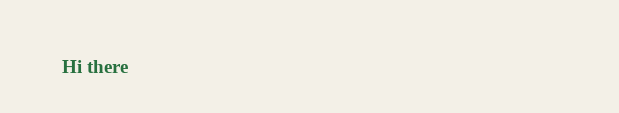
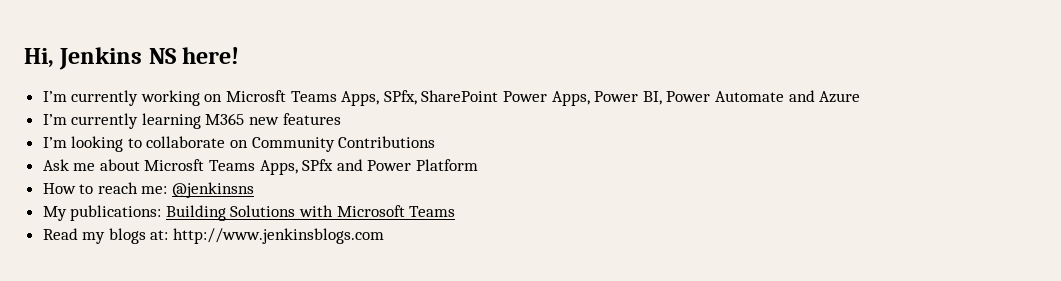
- Hi there
+ Hi, Jenkins NS here!
+ I’m currently working on Microsft Teams Apps, SPfx, SharePoint Power Apps, Power BI, Power Automate and Azure
+ I’m currently learning M365 new features
+ I’m looking to collaborate on Community Contributions
+ Ask me about Microsft Teams Apps, SPfx and Power Platform
+ How to reach me: @jenkinsns
+ My publications: Building Solutions with Microsoft Teams
+ Read my blogs at: http://www.jenkinsblogs.com

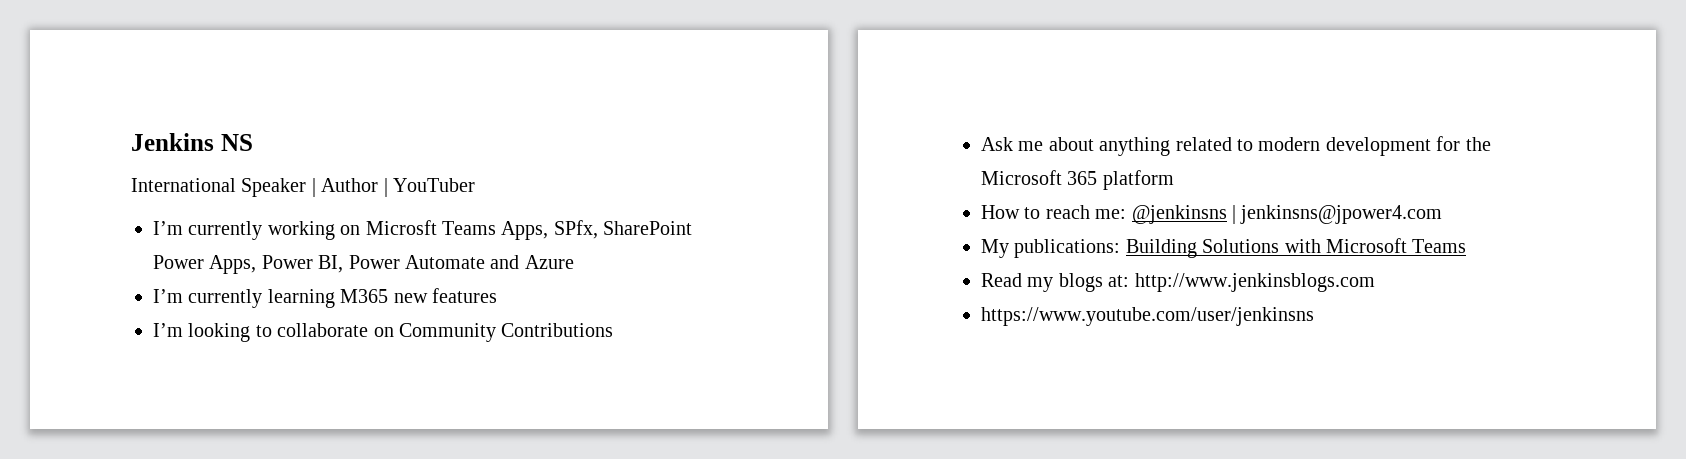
- Hi, Jenkins NS here!
+ Jenkins NS
+ International Speaker | Author | YouTuber
- Ask me about Microsft Teams Apps, SPfx and Power Platform
+ Ask me about anything related to modern development for the Microsoft 365 platform
- How to reach me: @jenkinsns
+ How to reach me: @jenkinsns | jenkinsns@jpower4.com
+ https://www.youtube.com/user/jenkinsns

